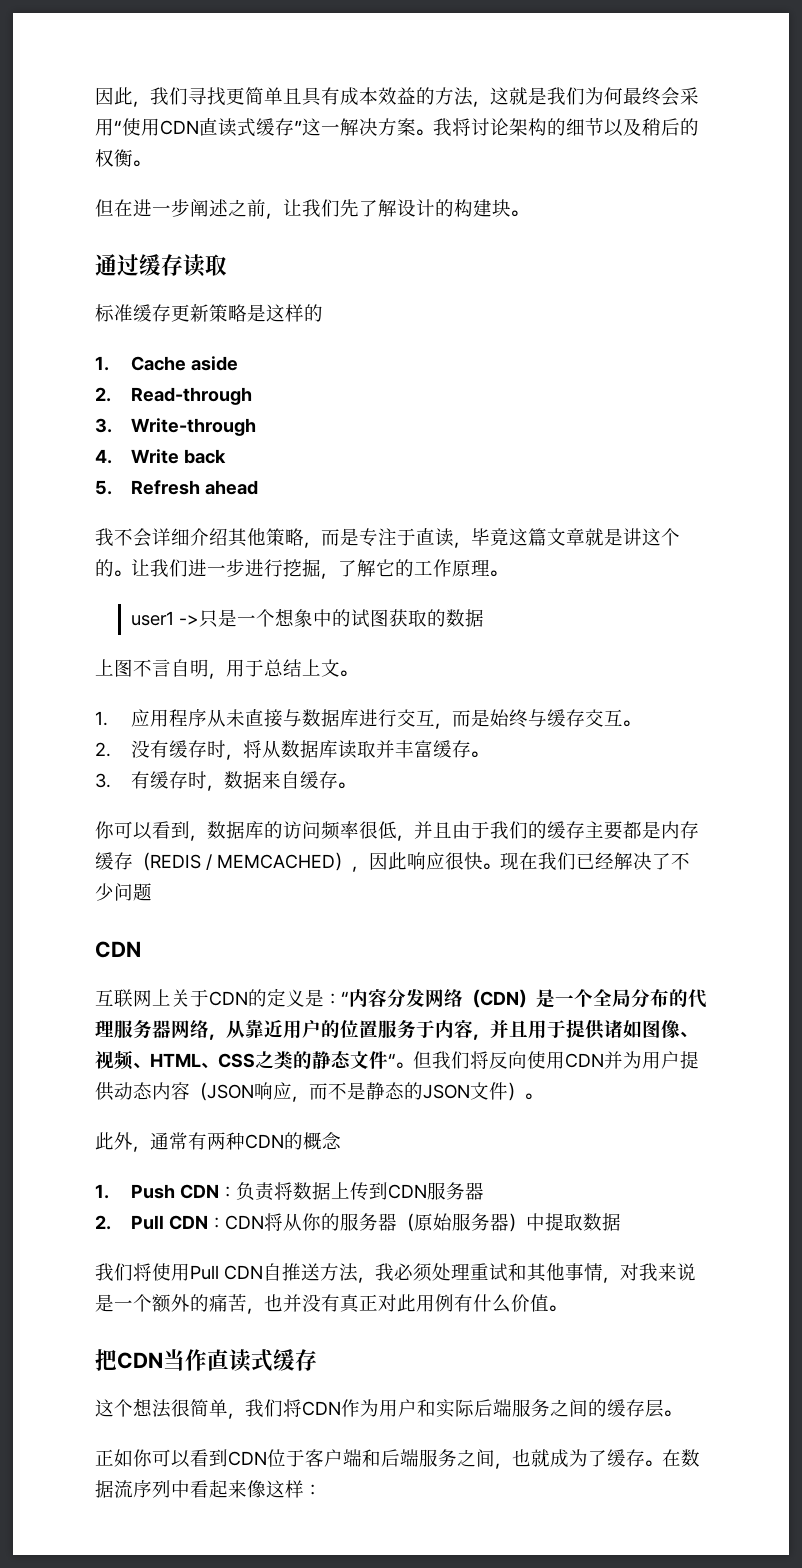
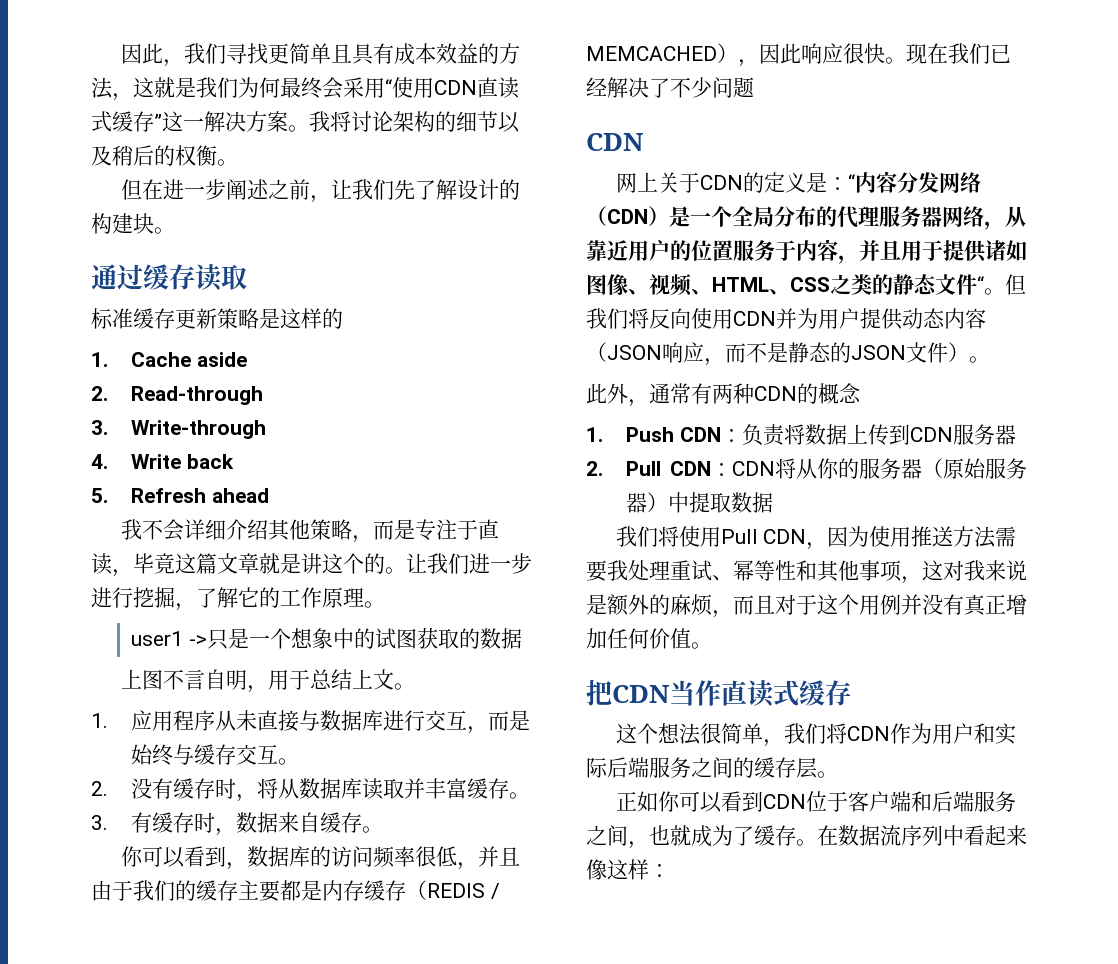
- 互联网上关于CDN的定义是：“内容分发网络（CDN）是一个全局分布的代理服务器网络，从靠近用户的位置服务于内容，并且用于提供诸如图像、视频、HTML、CSS之类的静态文件“。
+ 网上关于CDN的定义是：“内容分发网络（CDN）是一个全局分布的代理服务器网络，从靠近用户的位置服务于内容，并且用于提供诸如图像、视频、HTML、CSS之类的静态文件“。
- 我们将使用Pull CDN自推送方法，我必须处理重试和其他事情，对我来说是一个额外的痛苦，也并没有真正对此用例有什么价值。
+ 我们将使用Pull CDN，因为使用推送方法需要我处理重试、幂等性和其他事项，这对我来说是额外的麻烦，而且对于这个用例并没有真正增加任何价值。

